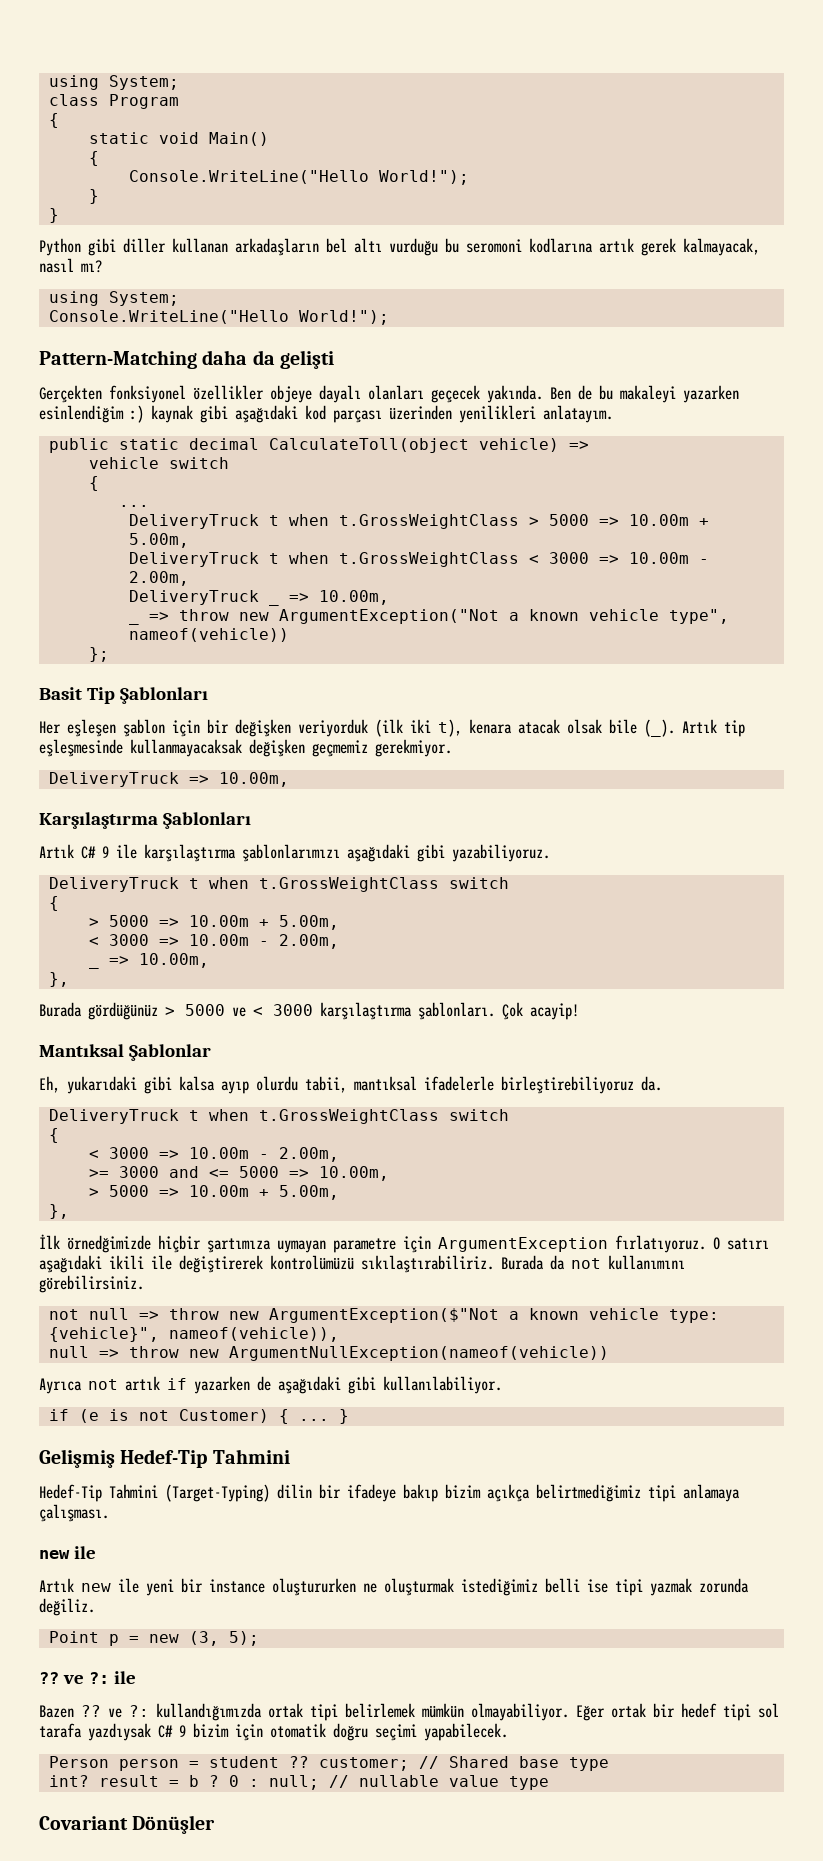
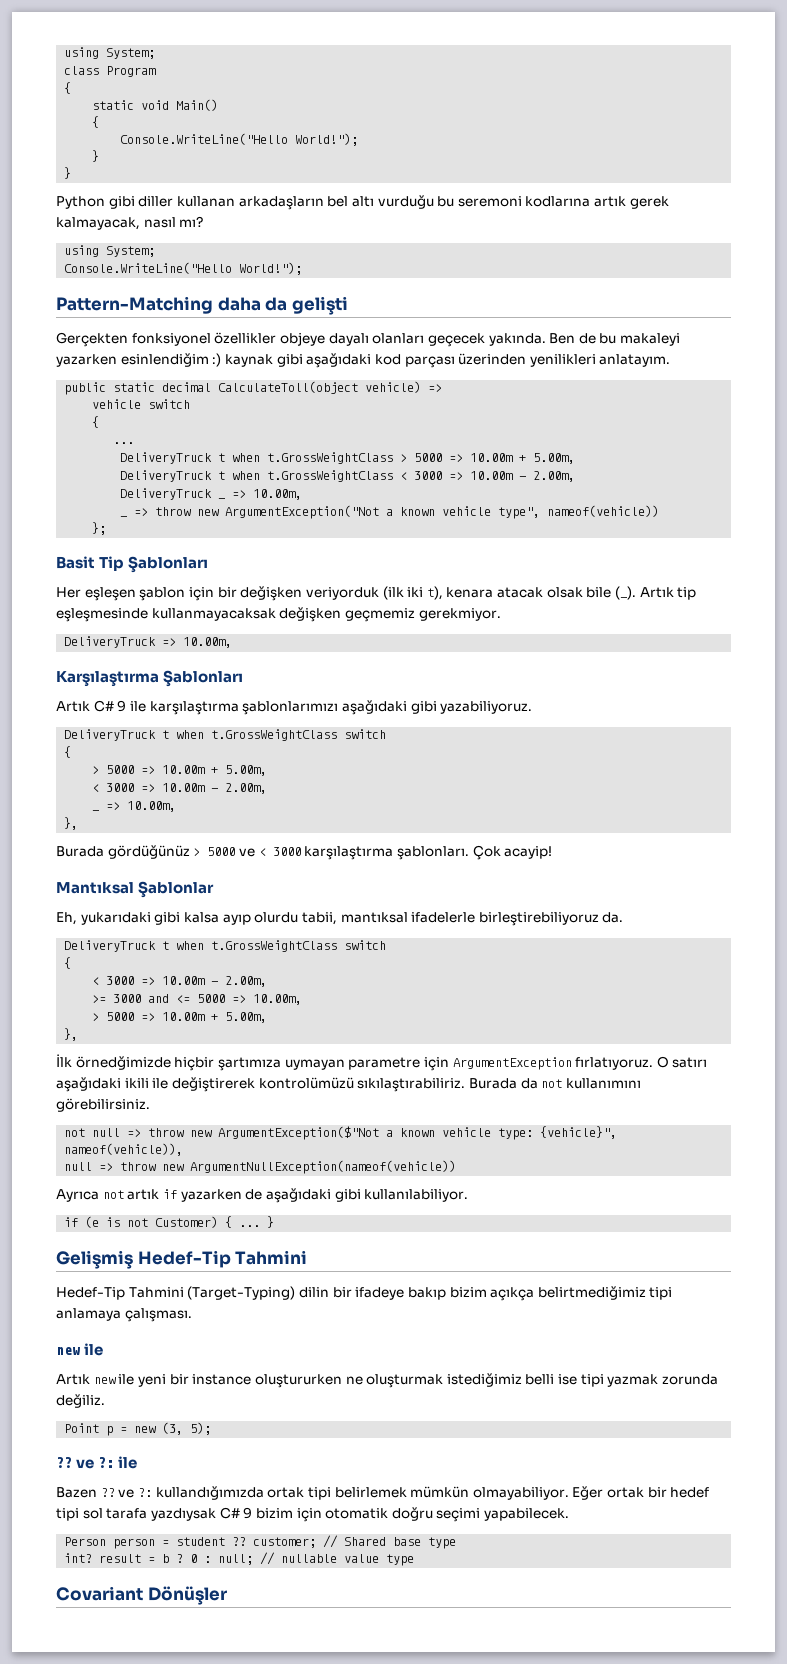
- Python gibi diller kullanan arkadaşların bel altı vurduğu bu seromoni kodlarına artık gerek kalmayacak, nasıl mı?
+ Python gibi diller kullanan arkadaşların bel altı vurduğu bu seremoni kodlarına artık gerek kalmayacak, nasıl mı?

